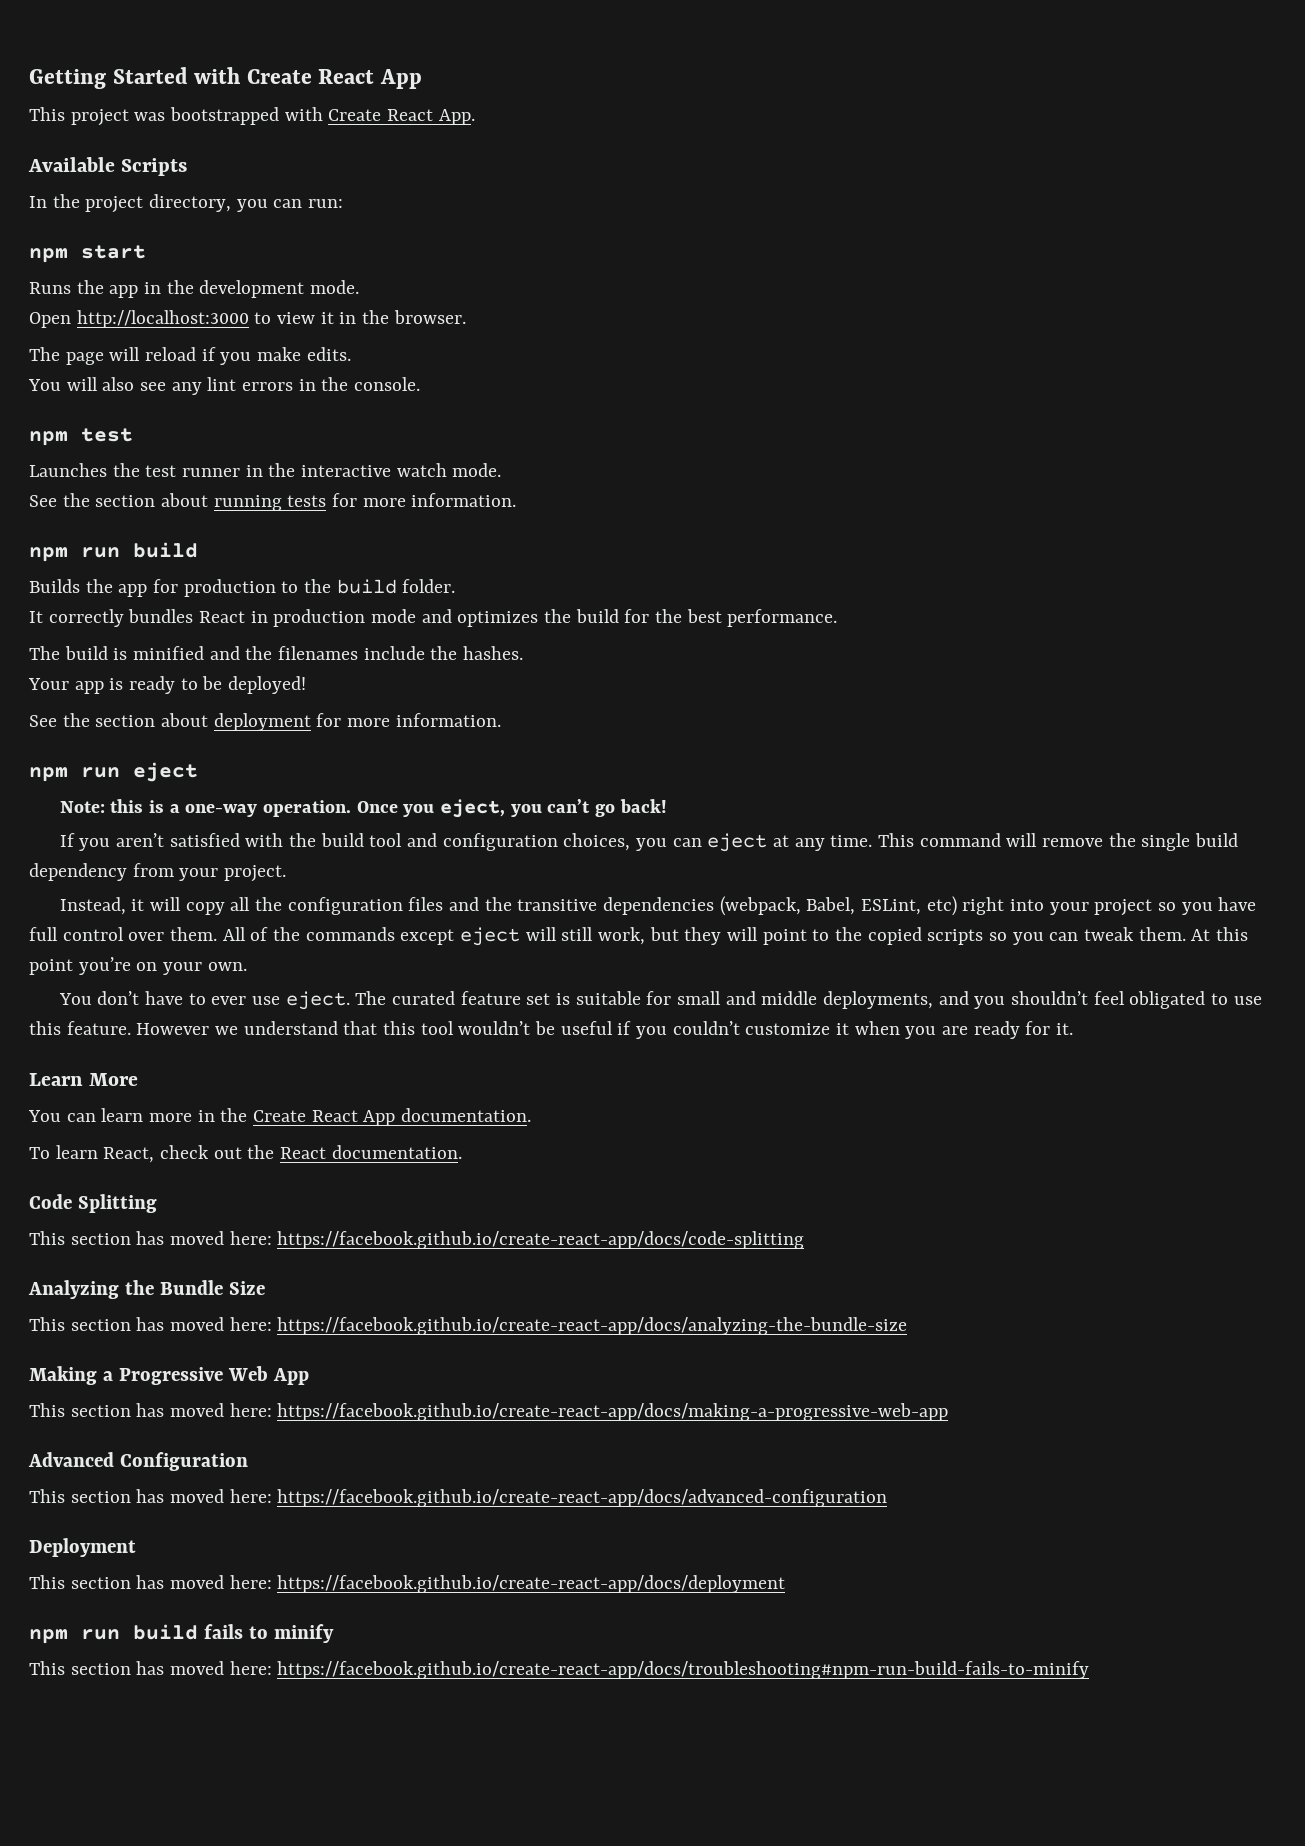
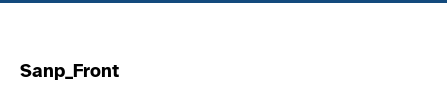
- Getting Started with Create React App
- This project was bootstrapped with Create React App.
- Available Scripts
- In the project directory, you can run:
- npm start
- Runs the app in the development mode.
- Open http://localhost:3000 to view it in the browser.
- The page will reload if you make edits.
- You will also see any lint errors in the console.
- npm test
- Launches the test runner in the interactive watch mode.
- See the section about running tests for more information.
- npm run build
- Builds the app for production to the build folder.
- It correctly bundles React in production mode and optimizes the build for the best performance.
- The build is minified and the filenames include the hashes.
- Your app is ready to be deployed!
- See the section about deployment for more information.
- npm run eject
- Note: this is a one-way operation. Once you eject, you can’t go back!
- If you aren’t satisfied with the build tool and configuration choices, you can eject at any time. This command will remove the single build dependency from your project.
- Instead, it will copy all the configuration files and the transitive dependencies (webpack, Babel, ESLint, etc) right into your project so you have full control over them. All of the commands except eject will still work, but they will point to the copied scripts so you can tweak them. At this point you’re on your own.
- You don’t have to ever use eject. The curated feature set is suitable for small and middle deployments, and you shouldn’t feel obligated to use this feature. However we understand that this tool wouldn’t be useful if you couldn’t customize it when you are ready for it.
- Learn More
- You can learn more in the Create React App documentation.
- To learn React, check out the React documentation.
- Code Splitting
- This section has moved here: https://facebook.github.io/create-react-app/docs/code-splitting
- Analyzing the Bundle Size
- This section has moved here: https://facebook.github.io/create-react-app/docs/analyzing-the-bundle-size
- Making a Progressive Web App
- This section has moved here: https://facebook.github.io/create-react-app/docs/making-a-progressive-web-app
- Advanced Configuration
- This section has moved here: https://facebook.github.io/create-react-app/docs/advanced-configuration
- Deployment
- This section has moved here: https://facebook.github.io/create-react-app/docs/deployment
- npm run build fails to minify
- This section has moved here: https://facebook.github.io/create-react-app/docs/troubleshooting#npm-run-build-fails-to-minify
+ Sanp_Front

